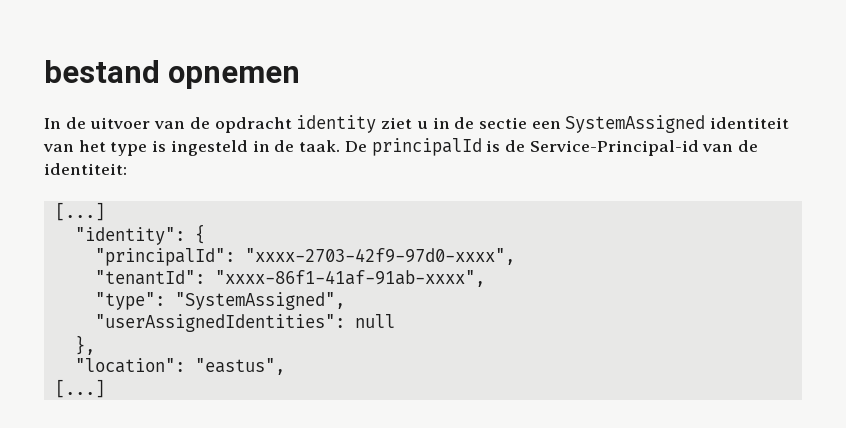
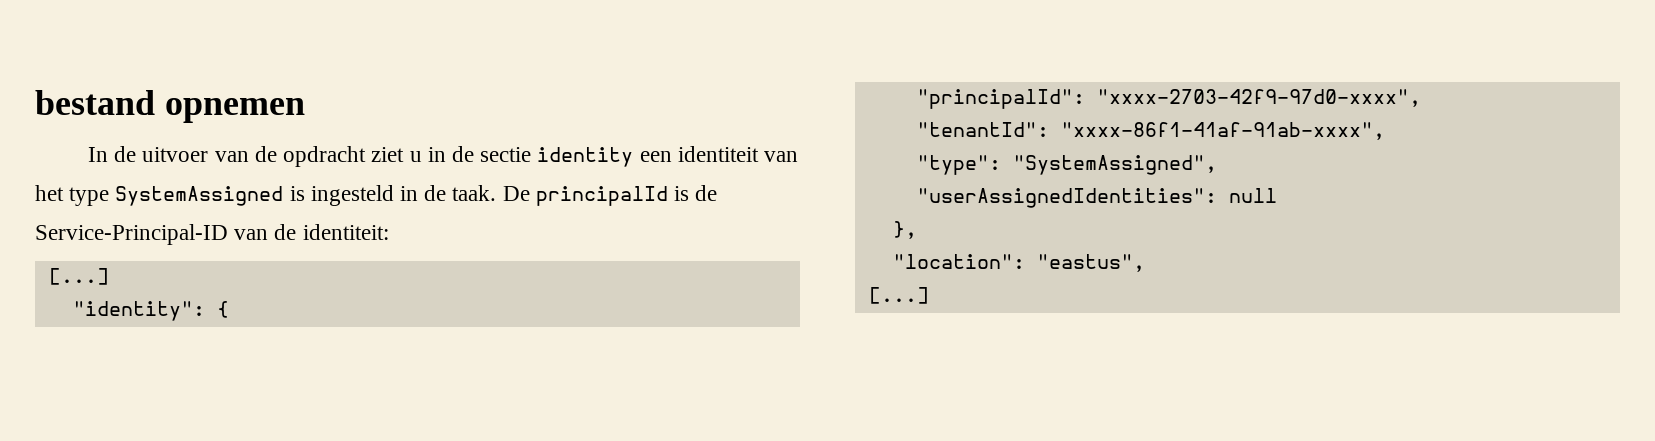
- In de uitvoer van de opdracht identity ziet u in de sectie een SystemAssigned identiteit van het type is ingesteld in de taak.
+ In de uitvoer van de opdracht ziet u in de sectie identity een identiteit van het type SystemAssigned is ingesteld in de taak.
- De principalId is de Service-Principal-id van de identiteit:
+ De principalId is de Service-Principal-ID van de identiteit:

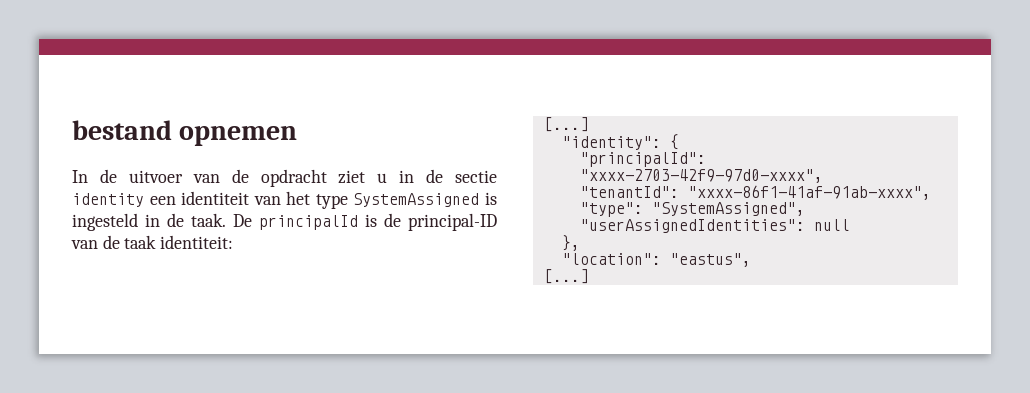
- De principalId is de Service-Principal-ID van de identiteit:
+ De principalId is de principal-ID van de taak identiteit:

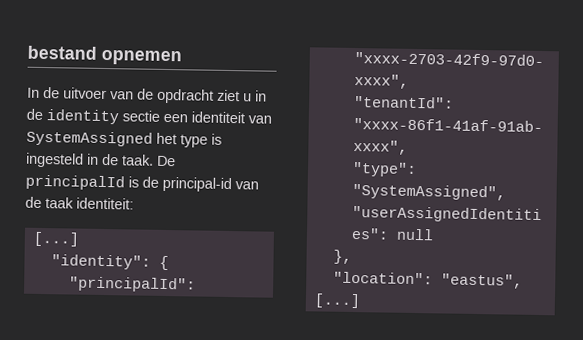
- In de uitvoer van de opdracht ziet u in de sectie identity een identiteit van het type SystemAssigned is ingesteld in de taak.
+ In de uitvoer van de opdracht ziet u in de identity sectie een identiteit van SystemAssigned het type is ingesteld in de taak.
- De principalId is de principal-ID van de taak identiteit:
+ De principalId is de principal-id van de taak identiteit:

